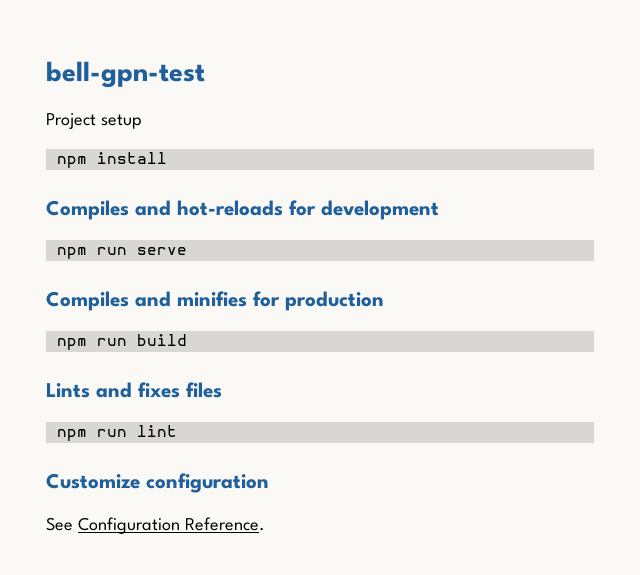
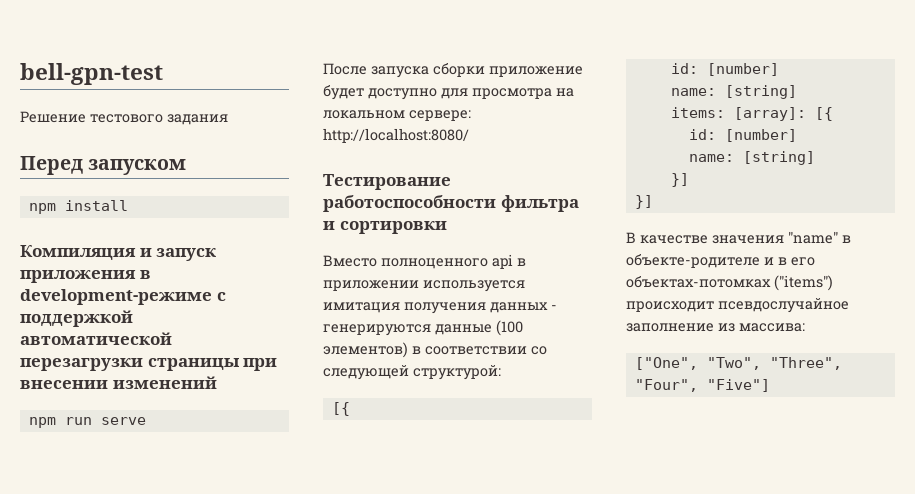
- Project setup
+ Решение тестового задания
+ Перед запуском
  npm install
- Compiles and hot-reloads for development
+ Компиляция и запуск приложения в development-режиме с поддержкой автоматической перезагрузки страницы при внесении изменений
  npm run serve
- Compiles and minifies for production
- npm run build
- Lints and fixes files
- npm run lint
- Customize configuration
- See Configuration Reference.
+ После запуска сборки приложение будет доступно для просмотра на локальном сервере: http://localhost:8080/
+ Тестирование работоспособности фильтра и сортировки
+ Вместо полноценного api в приложении используется имитация получения данных - генерируются данные (100 элементов) в соответствии со следующей структурой:
+ [{
+ id: [number]
+ name: [string]
+ items: [array]: [{
+ id: [number]
+ name: [string]
+ }]
+ }]
+ В качестве значения "name" в объекте-родителе и в его объектах-потомках ("items") происходит псевдослучайное заполнение из массива:
+ ["One", "Two", "Three", "Four", "Five"]

